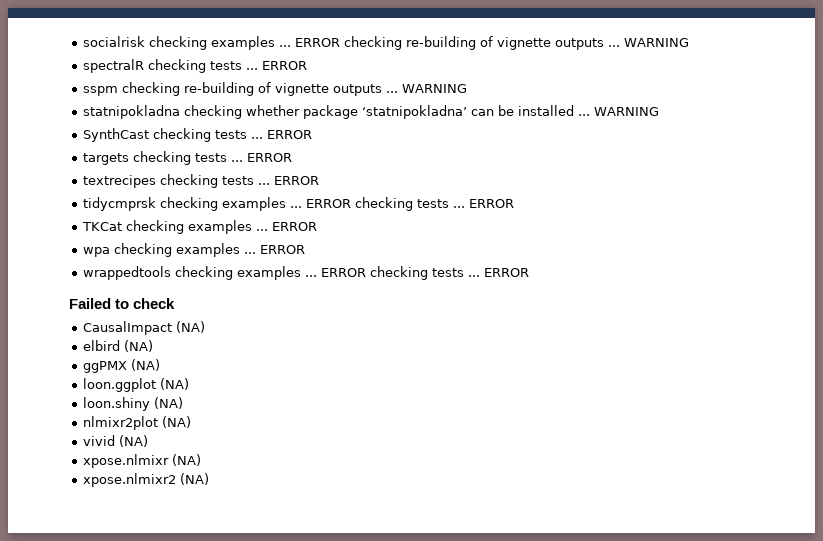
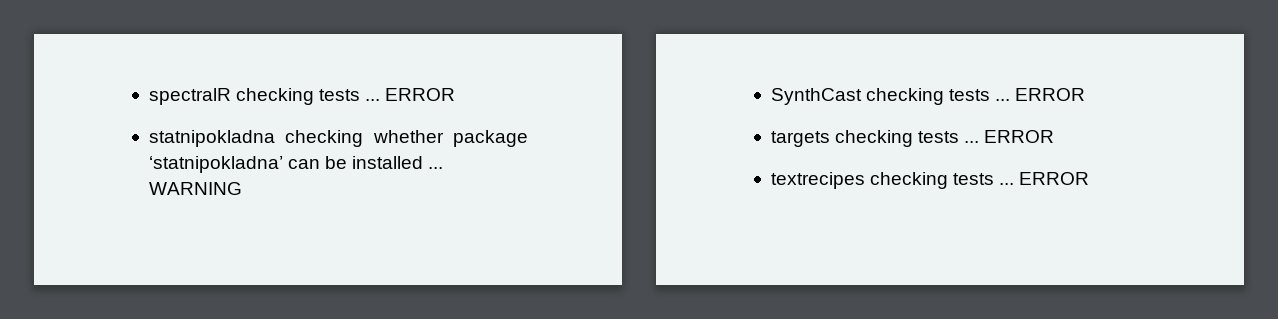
- socialrisk checking examples ... ERROR checking re-building of vignette outputs ... WARNING
- sspm checking re-building of vignette outputs ... WARNING
- tidycmprsk checking examples ... ERROR checking tests ... ERROR
- TKCat checking examples ... ERROR
- wpa checking examples ... ERROR
- wrappedtools checking examples ... ERROR checking tests ... ERROR
- Failed to check
- CausalImpact (NA)
- elbird (NA)
- ggPMX (NA)
- loon.ggplot (NA)
- loon.shiny (NA)
- nlmixr2plot (NA)
- vivid (NA)
- xpose.nlmixr (NA)
- xpose.nlmixr2 (NA)

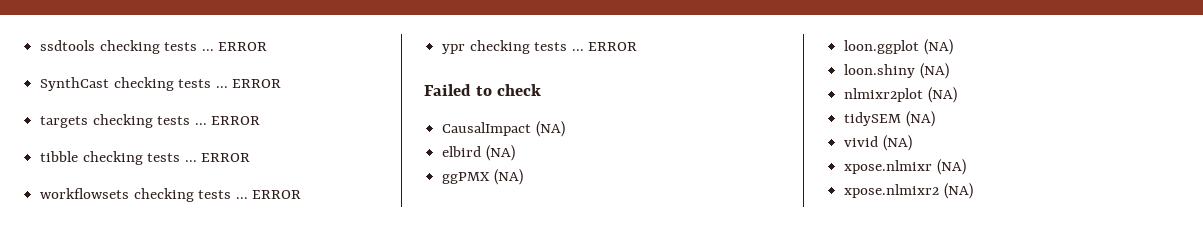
- spectralR checking tests ... ERROR
- statnipokladna checking whether package ‘statnipokladna’ can be installed ... WARNING
+ ssdtools checking tests ... ERROR
- textrecipes checking tests ... ERROR
+ tibble checking tests ... ERROR
+ workflowsets checking tests ... ERROR
+ ypr checking tests ... ERROR
+ Failed to check
+ CausalImpact (NA)
+ elbird (NA)
+ ggPMX (NA)
+ loon.ggplot (NA)
+ loon.shiny (NA)
+ nlmixr2plot (NA)
+ tidySEM (NA)
+ vivid (NA)
+ xpose.nlmixr (NA)
+ xpose.nlmixr2 (NA)

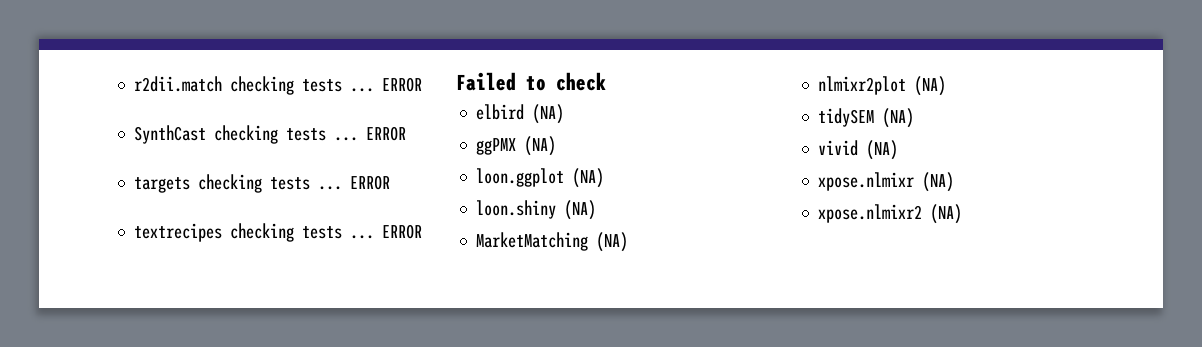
- ssdtools checking tests ...
+ r2dii.match checking tests ...
- tibble checking tests ... ERROR
- workflowsets checking tests ... ERROR
- ypr checking tests ...
+ textrecipes checking tests ...
- CausalImpact (NA)
+ MarketMatching (NA)

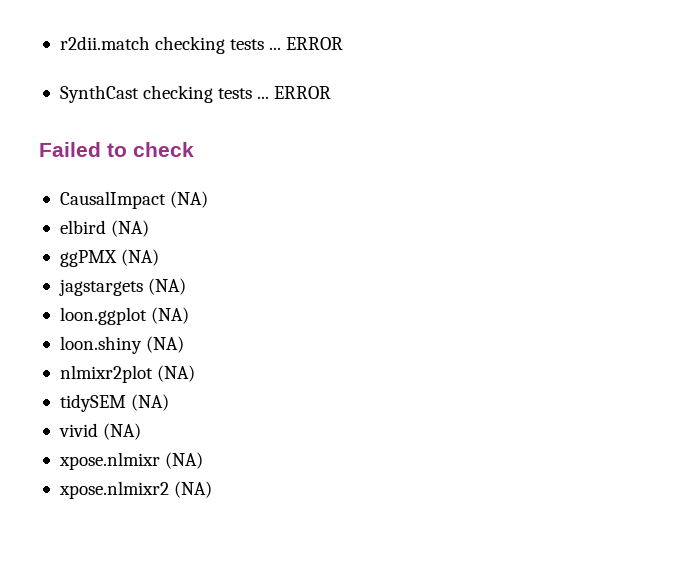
- targets checking tests ... ERROR
- textrecipes checking tests ... ERROR
+ CausalImpact (NA)
+ jagstargets (NA)
- MarketMatching (NA)

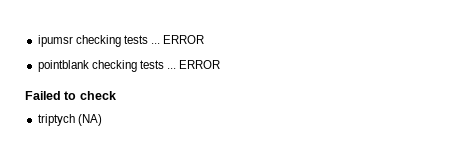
- r2dii.match checking tests ... ERROR
- SynthCast checking tests ...
+ ipumsr checking tests ... ERROR
+ pointblank checking tests ...
- CausalImpact (NA)
- elbird (NA)
- ggPMX (NA)
- jagstargets (NA)
- loon.ggplot (NA)
- loon.shiny (NA)
- nlmixr2plot (NA)
- tidySEM (NA)
- vivid (NA)
- xpose.nlmixr (NA)
- xpose.nlmixr2 (NA)
+ triptych (NA)

